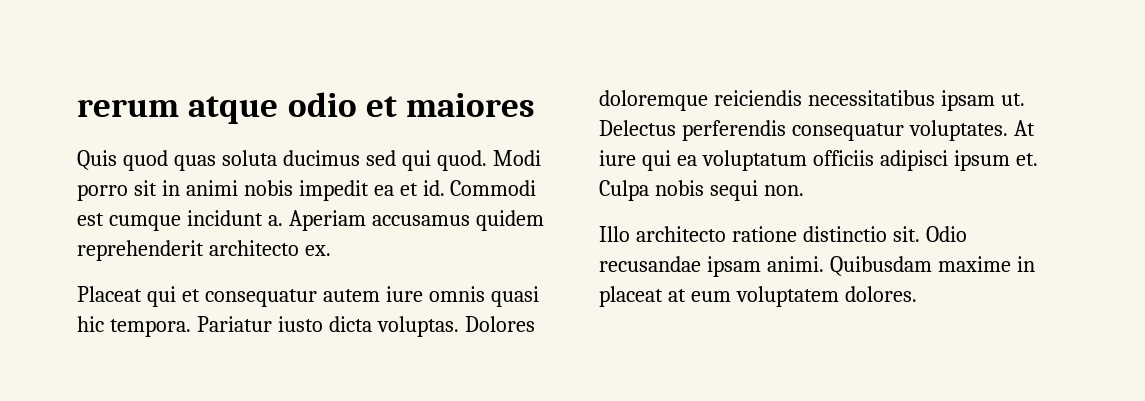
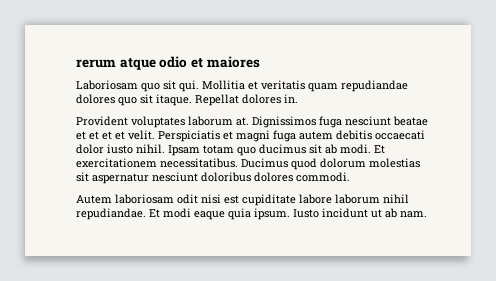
- Quis quod quas soluta ducimus sed qui quod. Modi porro sit in animi nobis impedit ea et id. Commodi est cumque incidunt a. Aperiam accusamus quidem reprehenderit architecto ex.
- Placeat qui et consequatur autem iure omnis quasi hic tempora. Pariatur iusto dicta voluptas. Dolores doloremque reiciendis necessitatibus ipsam ut. Delectus perferendis consequatur voluptates. At iure qui ea voluptatum officiis adipisci ipsum et. Culpa nobis sequi non.
- Illo architecto ratione distinctio sit. Odio recusandae ipsam animi. Quibusdam maxime in placeat at eum voluptatem dolores.
+ Laboriosam quo sit qui. Mollitia et veritatis quam repudiandae dolores quo sit itaque. Repellat dolores in.
+ Provident voluptates laborum at. Dignissimos fuga nesciunt beatae et et et et velit. Perspiciatis et magni fuga autem debitis occaecati dolor iusto nihil. Ipsam totam quo ducimus sit ab modi. Et exercitationem necessitatibus. Ducimus quod dolorum molestias sit aspernatur nesciunt doloribus dolores commodi.
+ Autem laboriosam odit nisi est cupiditate labore laborum nihil repudiandae. Et modi eaque quia ipsum. Iusto incidunt ut ab nam.

